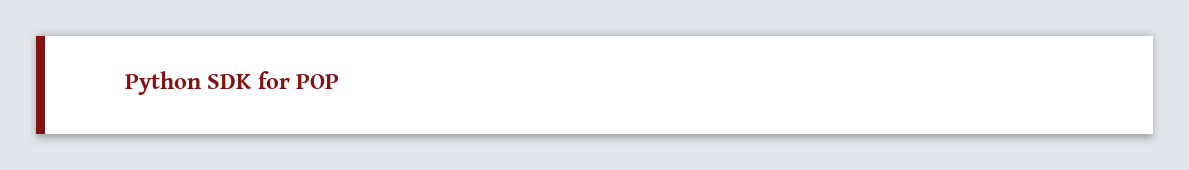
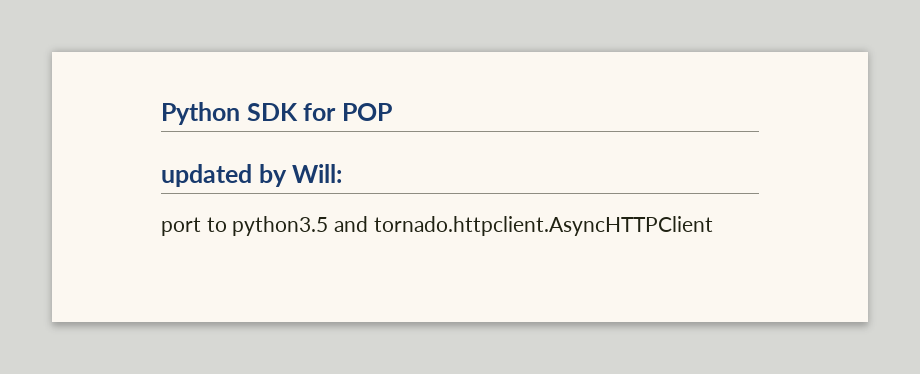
+ updated by Will:
+ port to python3.5 and tornado.httpclient.AsyncHTTPClient

